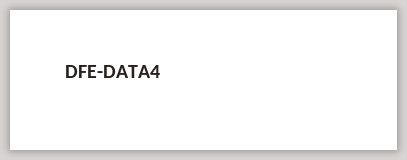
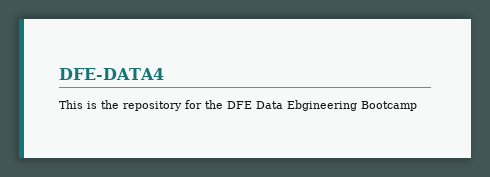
+ This is the repository for the DFE Data Ebgineering Bootcamp

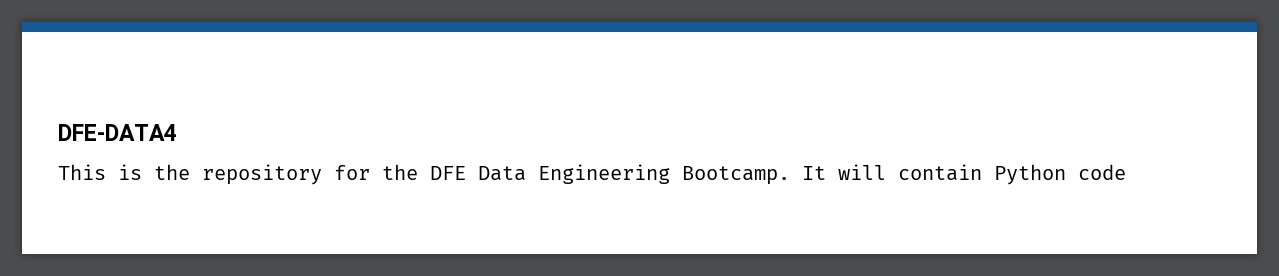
- This is the repository for the DFE Data Ebgineering Bootcamp
+ This is the repository for the DFE Data Engineering Bootcamp. It will contain Python code

